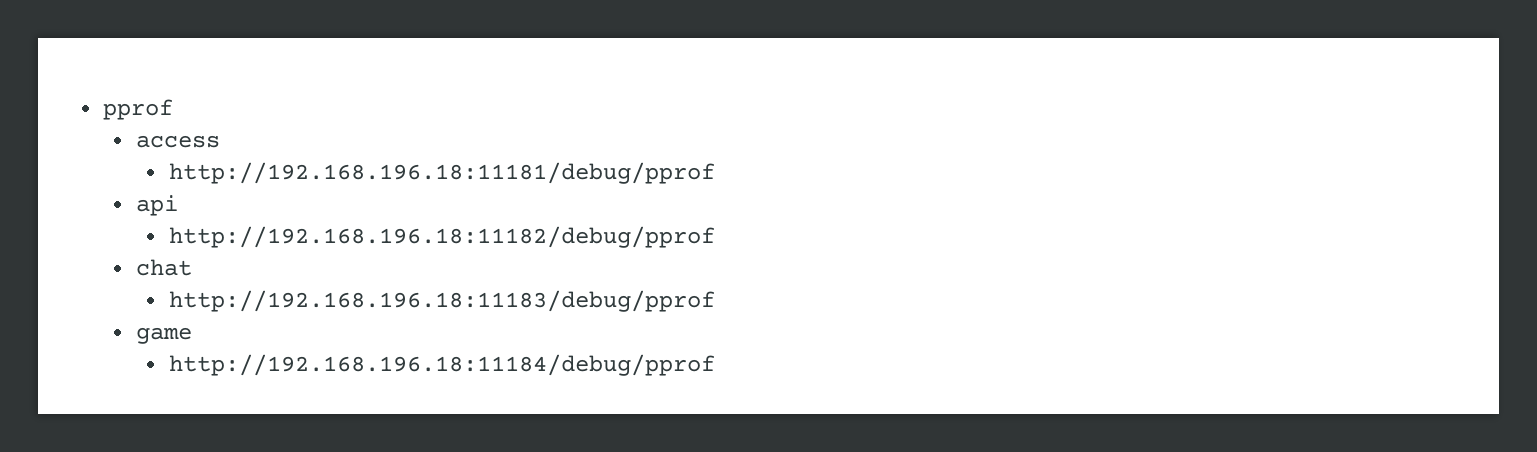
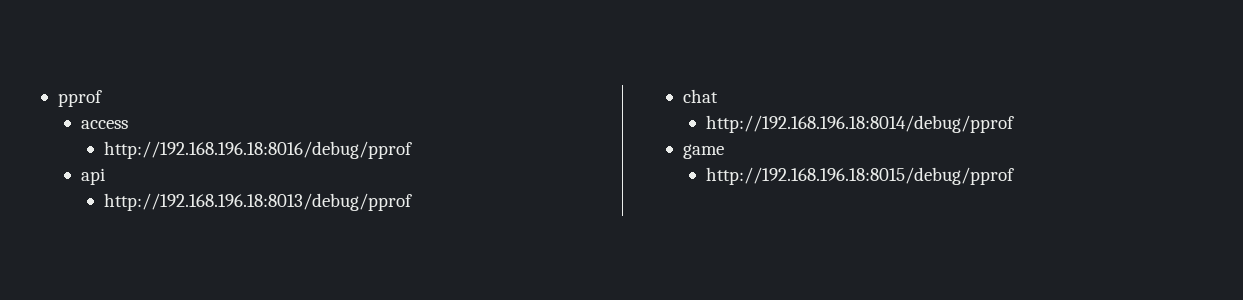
- http://192.168.196.18:11181/debug/pprof
+ http://192.168.196.18:8016/debug/pprof
- http://192.168.196.18:11182/debug/pprof
+ http://192.168.196.18:8013/debug/pprof
- http://192.168.196.18:11183/debug/pprof
+ http://192.168.196.18:8014/debug/pprof
- http://192.168.196.18:11184/debug/pprof
+ http://192.168.196.18:8015/debug/pprof

